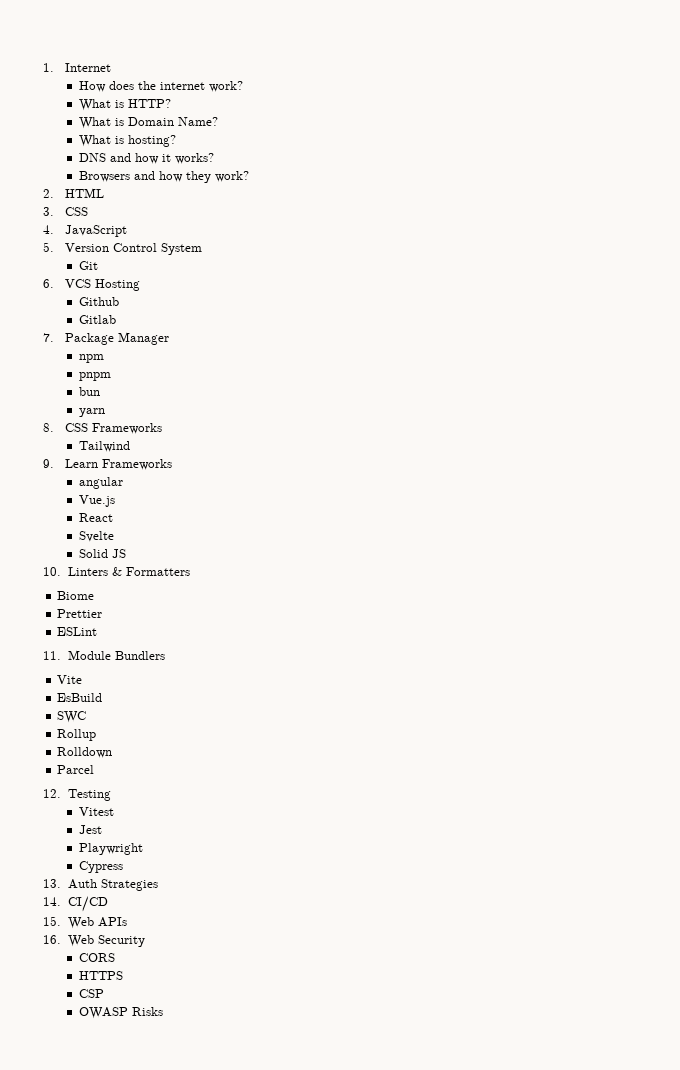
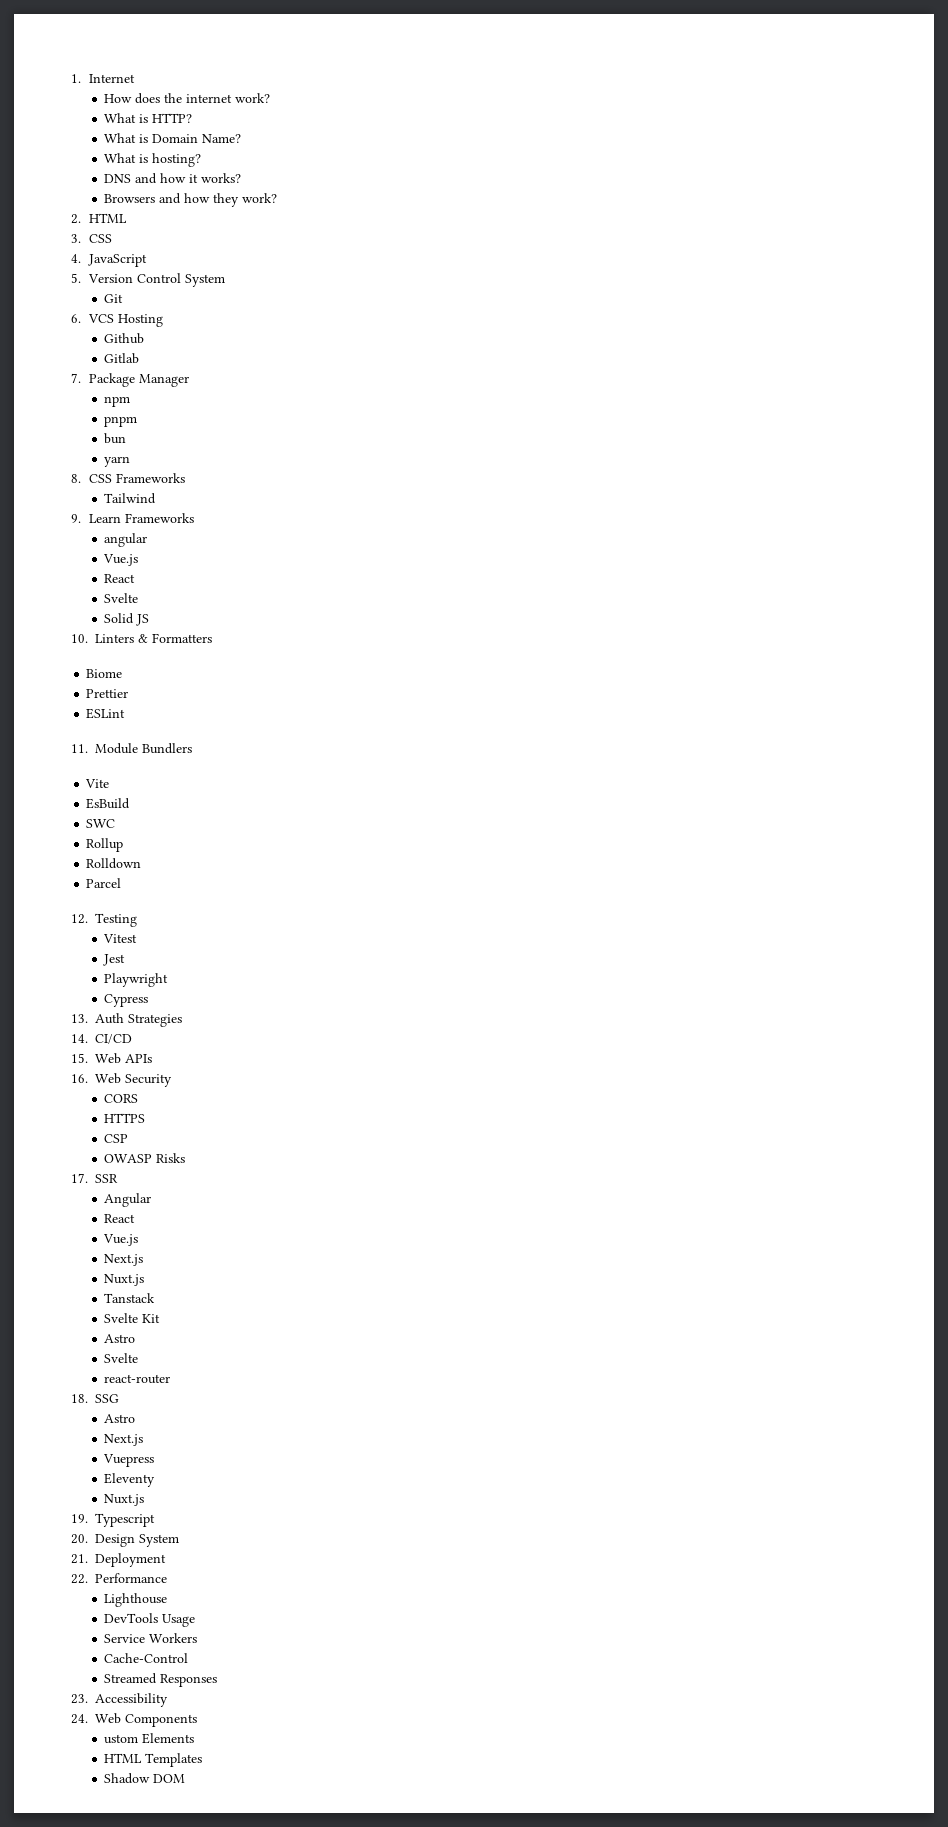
+ 17. SSR
+ Angular
+ React
+ Vue.js
+ Next.js
+ Nuxt.js
+ Tanstack
+ Svelte Kit
+ Astro
+ Svelte
+ react-router
+ 18. SSG
+ Astro
+ Next.js
+ Vuepress
+ Eleventy
+ Nuxt.js
+ 19. Typescript
+ 20. Design System
+ 21. Deployment
+ 22. Performance
+ Lighthouse
+ DevTools Usage
+ Service Workers
+ Cache-Control
+ Streamed Responses
+ 23. Accessibility
+ 24. Web Components
+ ustom Elements
+ HTML Templates
+ Shadow DOM

